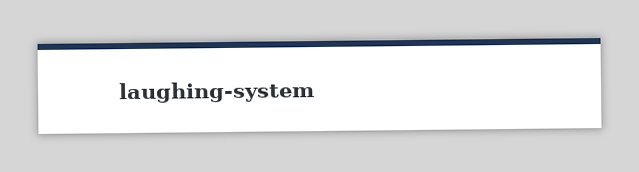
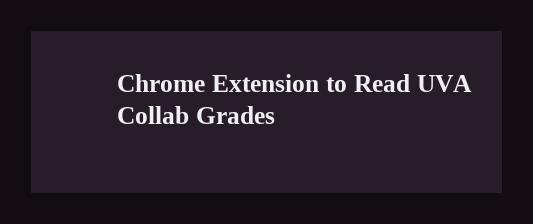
- laughing-system
+ Chrome Extension to Read UVA Collab Grades

